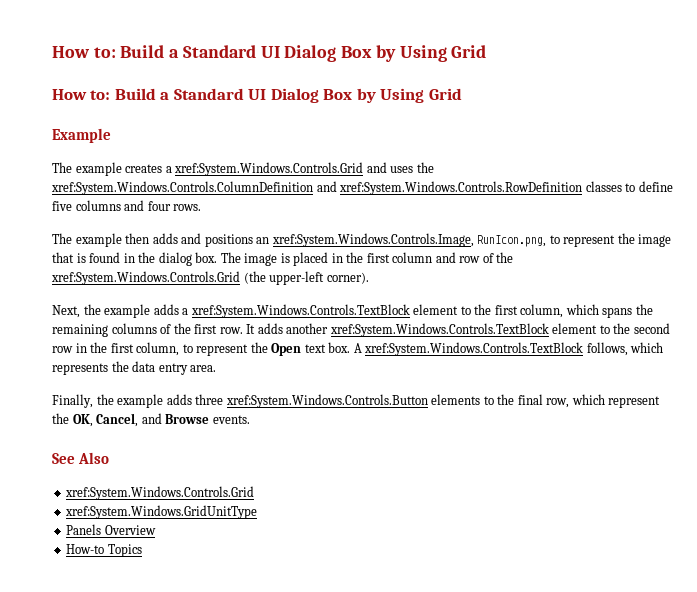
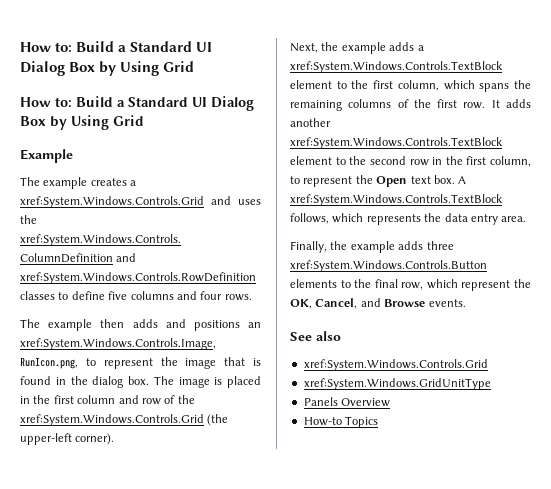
- See Also
+ See also

